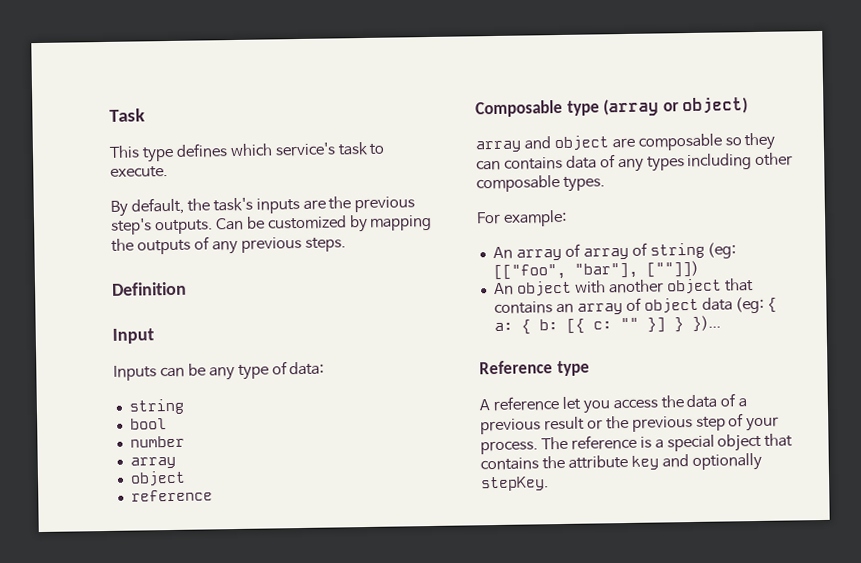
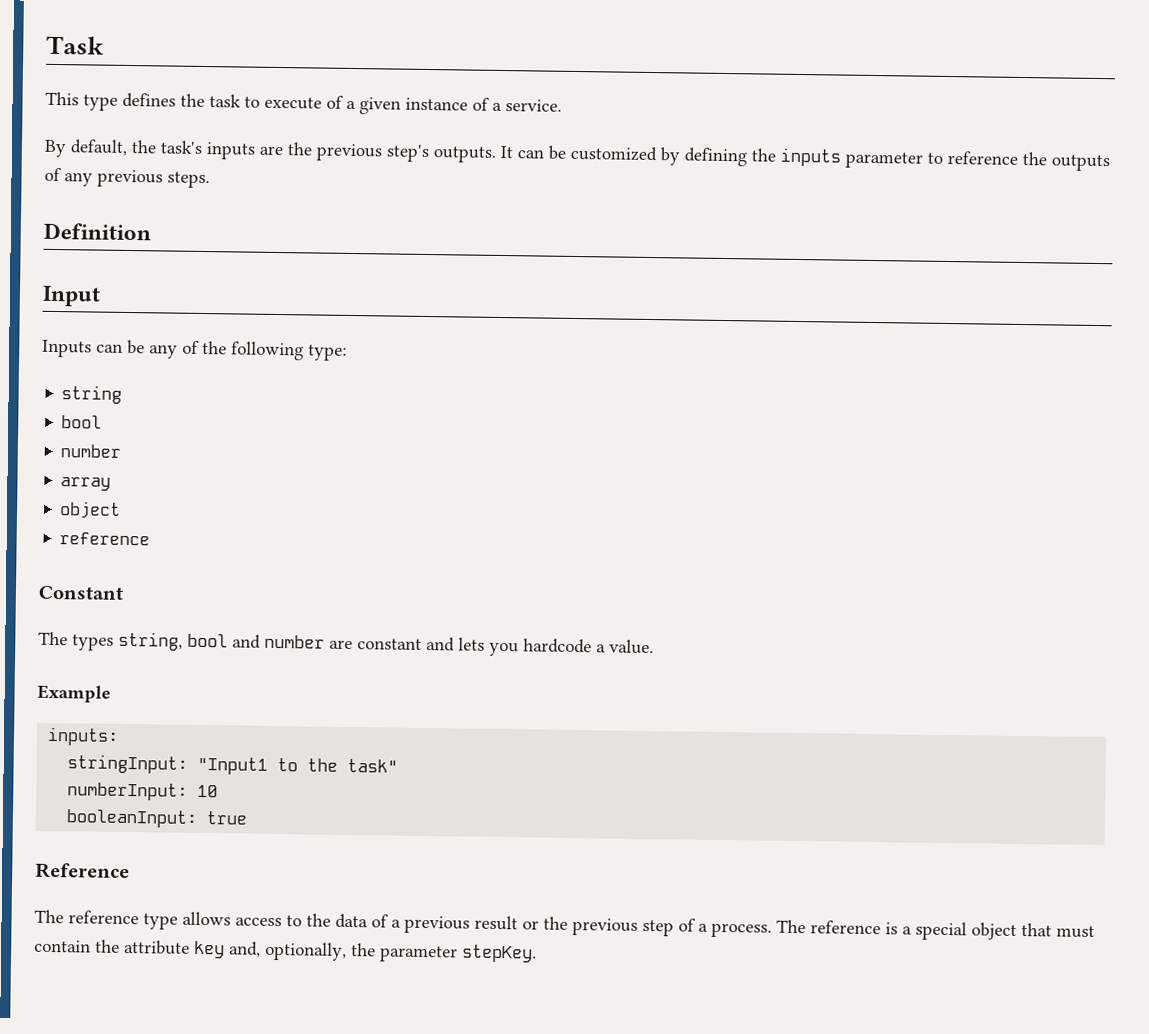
- This type defines which service's task to execute.
+ This type defines the task to execute of a given instance of a service.
- Can be customized by mapping the outputs of any previous steps.
+ It can be customized by defining the inputs parameter to reference the outputs of any previous steps.
- Inputs can be any type of data:
+ Inputs can be any of the following type:
- Composable type (array or object)
- array and object are composable so they can contains data of any types including other composable types.
- For example:
- An array of array of string (eg: [["foo", "bar"], [""]])
- An object with another object that contains an array of object data (eg: { a: { b: [{ c: "" }] } })...
+ Constant
+ The types string, bool and number are constant and lets you hardcode a value.
+ Example
+ inputs:
+ stringInput: "Input1 to the task"
+ numberInput: 10
+ booleanInput: true
- Reference type
- A reference let you access the data of a previous result or the previous step of your process.
+ Reference
+ The reference type allows access to the data of a previous result or the previous step of a process.
- The reference is a special object that contains the attribute key and optionally stepKey.
+ The reference is a special object that must contain the attribute key and, optionally, the parameter stepKey.

